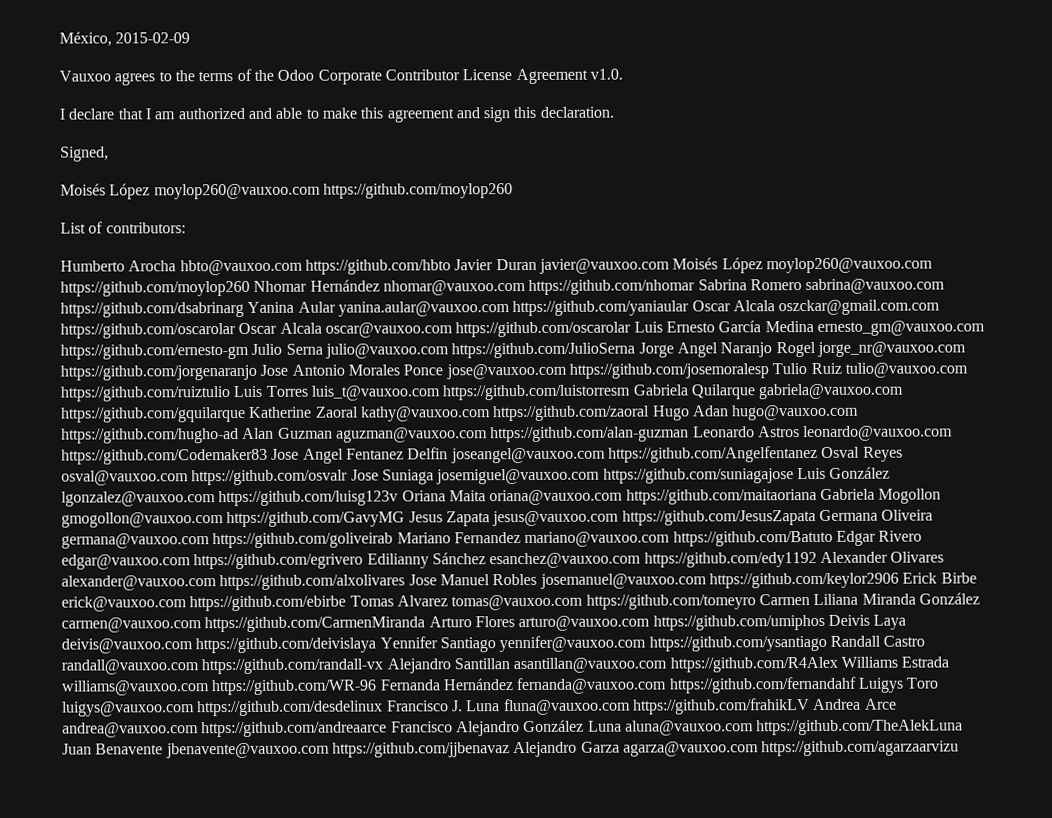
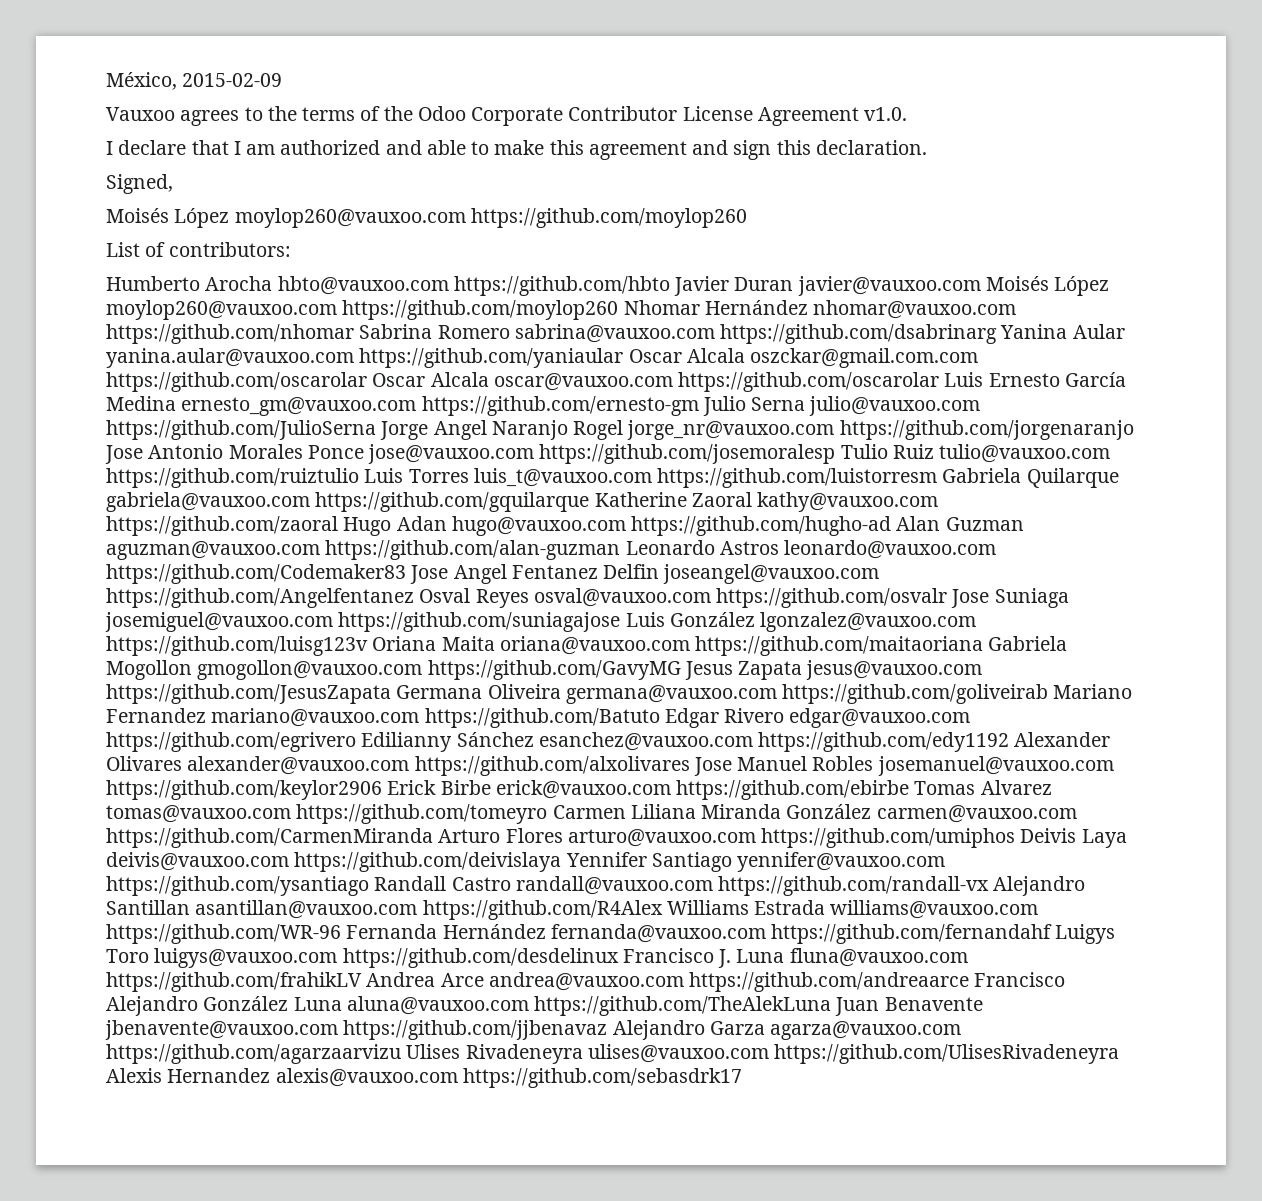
- Humberto Arocha hbto@vauxoo.com https://github.com/hbto Javier Duran javier@vauxoo.com Moisés López moylop260@vauxoo.com https://github.com/moylop260 Nhomar Hernández nhomar@vauxoo.com https://github.com/nhomar Sabrina Romero sabrina@vauxoo.com https://github.com/dsabrinarg Yanina Aular yanina.aular@vauxoo.com https://github.com/yaniaular Oscar Alcala oszckar@gmail.com.com https://github.com/oscarolar Oscar Alcala oscar@vauxoo.com https://github.com/oscarolar Luis Ernesto García Medina ernesto_gm@vauxoo.com https://github.com/ernesto-gm Julio Serna julio@vauxoo.com https://github.com/JulioSerna Jorge Angel Naranjo Rogel jorge_nr@vauxoo.com https://github.com/jorgenaranjo Jose Antonio Morales Ponce jose@vauxoo.com https://github.com/josemoralesp Tulio Ruiz tulio@vauxoo.com https://github.com/ruiztulio Luis Torres luis_t@vauxoo.com https://github.com/luistorresm Gabriela Quilarque gabriela@vauxoo.com https://github.com/gquilarque Katherine Zaoral kathy@vauxoo.com https://github.com/zaoral Hugo Adan hugo@vauxoo.com https://github.com/hugho-ad Alan Guzman aguzman@vauxoo.com https://github.com/alan-guzman Leonardo Astros leonardo@vauxoo.com https://github.com/Codemaker83 Jose Angel Fentanez Delfin joseangel@vauxoo.com https://github.com/Angelfentanez Osval Reyes osval@vauxoo.com https://github.com/osvalr Jose Suniaga josemiguel@vauxoo.com https://github.com/suniagajose Luis González lgonzalez@vauxoo.com https://github.com/luisg123v Oriana Maita oriana@vauxoo.com https://github.com/maitaoriana Gabriela Mogollon gmogollon@vauxoo.com https://github.com/GavyMG Jesus Zapata jesus@vauxoo.com https://github.com/JesusZapata Germana Oliveira germana@vauxoo.com https://github.com/goliveirab Mariano Fernandez mariano@vauxoo.com https://github.com/Batuto Edgar Rivero edgar@vauxoo.com https://github.com/egrivero Edilianny Sánchez esanchez@vauxoo.com https://github.com/edy1192 Alexander Olivares alexander@vauxoo.com https://github.com/alxolivares Jose Manuel Robles josemanuel@vauxoo.com https://github.com/keylor2906 Erick Birbe erick@vauxoo.com https://github.com/ebirbe Tomas Alvarez tomas@vauxoo.com https://github.com/tomeyro Carmen Liliana Miranda González carmen@vauxoo.com https://github.com/CarmenMiranda Arturo Flores arturo@vauxoo.com https://github.com/umiphos Deivis Laya deivis@vauxoo.com https://github.com/deivislaya Yennifer Santiago yennifer@vauxoo.com https://github.com/ysantiago Randall Castro randall@vauxoo.com https://github.com/randall-vx Alejandro Santillan asantillan@vauxoo.com https://github.com/R4Alex Williams Estrada williams@vauxoo.com https://github.com/WR-96 Fernanda Hernández fernanda@vauxoo.com https://github.com/fernandahf Luigys Toro luigys@vauxoo.com https://github.com/desdelinux Francisco J. Luna fluna@vauxoo.com https://github.com/frahikLV Andrea Arce andrea@vauxoo.com https://github.com/andreaarce Francisco Alejandro González Luna aluna@vauxoo.com https://github.com/TheAlekLuna Juan Benavente jbenavente@vauxoo.com https://github.com/jjbenavaz Alejandro Garza agarza@vauxoo.com https://github.com/agarzaarvizu
+ Humberto Arocha hbto@vauxoo.com https://github.com/hbto Javier Duran javier@vauxoo.com Moisés López moylop260@vauxoo.com https://github.com/moylop260 Nhomar Hernández nhomar@vauxoo.com https://github.com/nhomar Sabrina Romero sabrina@vauxoo.com https://github.com/dsabrinarg Yanina Aular yanina.aular@vauxoo.com https://github.com/yaniaular Oscar Alcala oszckar@gmail.com.com https://github.com/oscarolar Oscar Alcala oscar@vauxoo.com https://github.com/oscarolar Luis Ernesto García Medina ernesto_gm@vauxoo.com https://github.com/ernesto-gm Julio Serna julio@vauxoo.com https://github.com/JulioSerna Jorge Angel Naranjo Rogel jorge_nr@vauxoo.com https://github.com/jorgenaranjo Jose Antonio Morales Ponce jose@vauxoo.com https://github.com/josemoralesp Tulio Ruiz tulio@vauxoo.com https://github.com/ruiztulio Luis Torres luis_t@vauxoo.com https://github.com/luistorresm Gabriela Quilarque gabriela@vauxoo.com https://github.com/gquilarque Katherine Zaoral kathy@vauxoo.com https://github.com/zaoral Hugo Adan hugo@vauxoo.com https://github.com/hugho-ad Alan Guzman aguzman@vauxoo.com https://github.com/alan-guzman Leonardo Astros leonardo@vauxoo.com https://github.com/Codemaker83 Jose Angel Fentanez Delfin joseangel@vauxoo.com https://github.com/Angelfentanez Osval Reyes osval@vauxoo.com https://github.com/osvalr Jose Suniaga josemiguel@vauxoo.com https://github.com/suniagajose Luis González lgonzalez@vauxoo.com https://github.com/luisg123v Oriana Maita oriana@vauxoo.com https://github.com/maitaoriana Gabriela Mogollon gmogollon@vauxoo.com https://github.com/GavyMG Jesus Zapata jesus@vauxoo.com https://github.com/JesusZapata Germana Oliveira germana@vauxoo.com https://github.com/goliveirab Mariano Fernandez mariano@vauxoo.com https://github.com/Batuto Edgar Rivero edgar@vauxoo.com https://github.com/egrivero Edilianny Sánchez esanchez@vauxoo.com https://github.com/edy1192 Alexander Olivares alexander@vauxoo.com https://github.com/alxolivares Jose Manuel Robles josemanuel@vauxoo.com https://github.com/keylor2906 Erick Birbe erick@vauxoo.com https://github.com/ebirbe Tomas Alvarez tomas@vauxoo.com https://github.com/tomeyro Carmen Liliana Miranda González carmen@vauxoo.com https://github.com/CarmenMiranda Arturo Flores arturo@vauxoo.com https://github.com/umiphos Deivis Laya deivis@vauxoo.com https://github.com/deivislaya Yennifer Santiago yennifer@vauxoo.com https://github.com/ysantiago Randall Castro randall@vauxoo.com https://github.com/randall-vx Alejandro Santillan asantillan@vauxoo.com https://github.com/R4Alex Williams Estrada williams@vauxoo.com https://github.com/WR-96 Fernanda Hernández fernanda@vauxoo.com https://github.com/fernandahf Luigys Toro luigys@vauxoo.com https://github.com/desdelinux Francisco J. Luna fluna@vauxoo.com https://github.com/frahikLV Andrea Arce andrea@vauxoo.com https://github.com/andreaarce Francisco Alejandro González Luna aluna@vauxoo.com https://github.com/TheAlekLuna Juan Benavente jbenavente@vauxoo.com https://github.com/jjbenavaz Alejandro Garza agarza@vauxoo.com https://github.com/agarzaarvizu Ulises Rivadeneyra ulises@vauxoo.com https://github.com/UlisesRivadeneyra Alexis Hernandez alexis@vauxoo.com https://github.com/sebasdrk17

